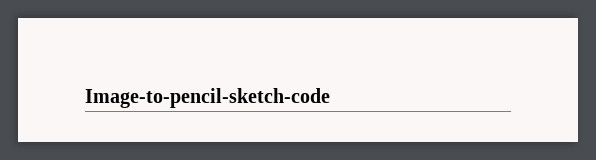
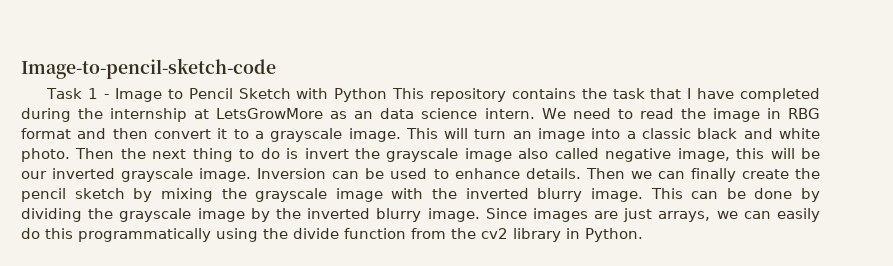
+ Task 1 - Image to Pencil Sketch with Python This repository contains the task that I have completed during the internship at LetsGrowMore as an data science intern. We need to read the image in RBG format and then convert it to a grayscale image. This will turn an image into a classic black and white photo. Then the next thing to do is invert the grayscale image also called negative image, this will be our inverted grayscale image. Inversion can be used to enhance details. Then we can finally create the pencil sketch by mixing the grayscale image with the inverted blurry image. This can be done by dividing the grayscale image by the inverted blurry image. Since images are just arrays, we can easily do this programmatically using the divide function from the cv2 library in Python.

